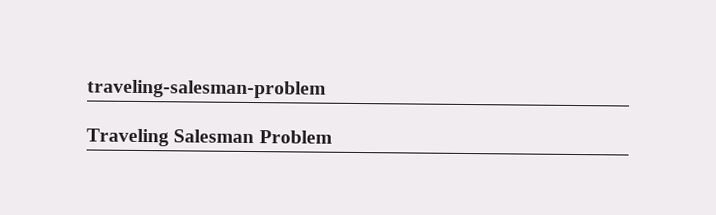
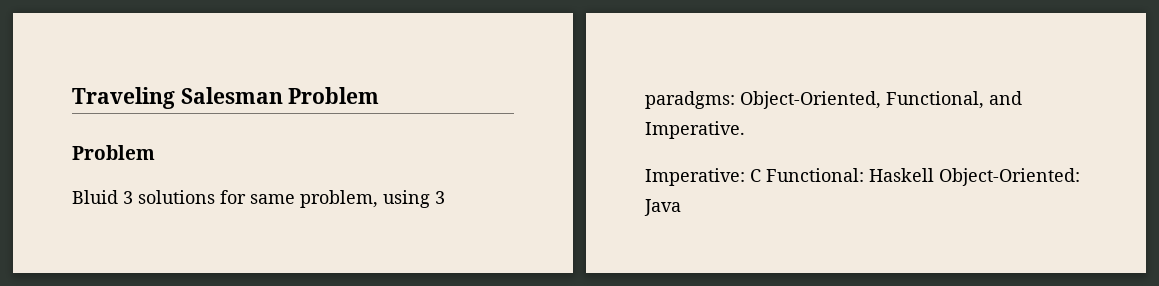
- traveling-salesman-problem
  Traveling Salesman Problem
+ Problem
+ Bluid 3 solutions for same problem, using 3 paradgms: Object-Oriented, Functional, and Imperative.
+ Imperative: C Functional: Haskell Object-Oriented: Java

